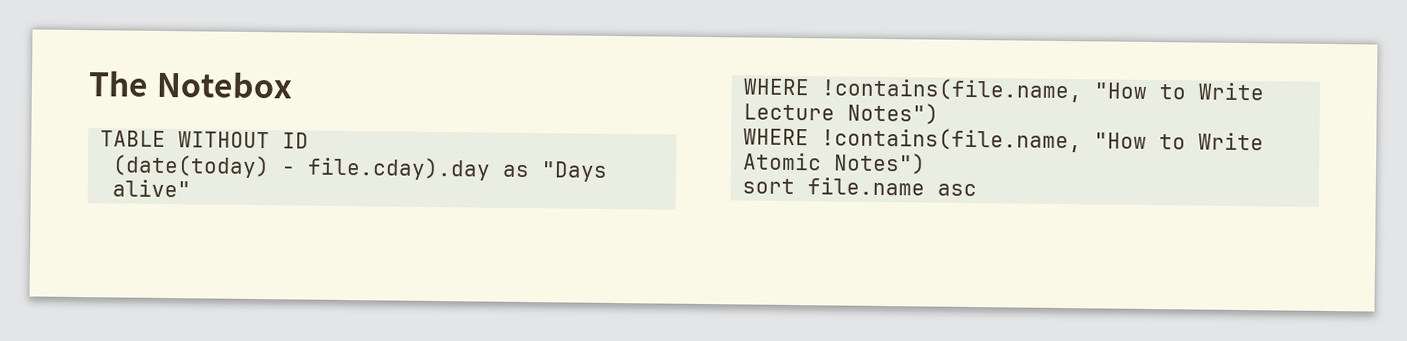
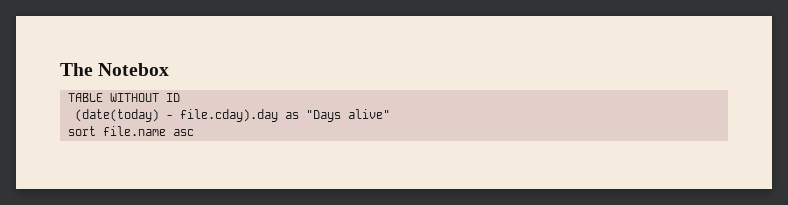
- WHERE !contains(file.name, "How to Write Lecture Notes")
- WHERE !contains(file.name, "How to Write Atomic Notes")

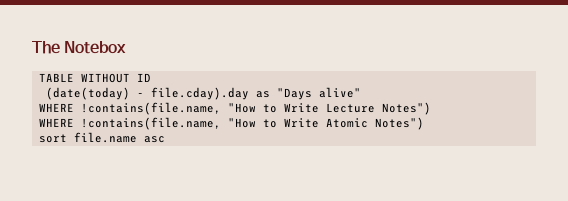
+ WHERE !contains(file.name, "How to Write Lecture Notes")
+ WHERE !contains(file.name, "How to Write Atomic Notes")

